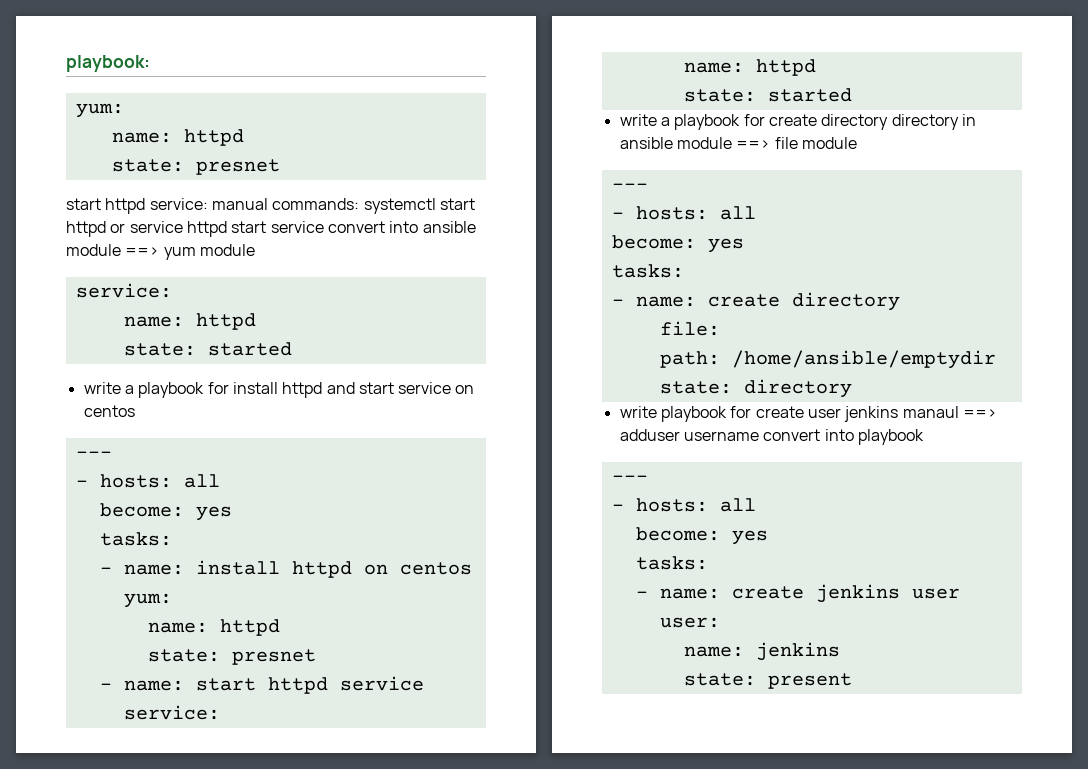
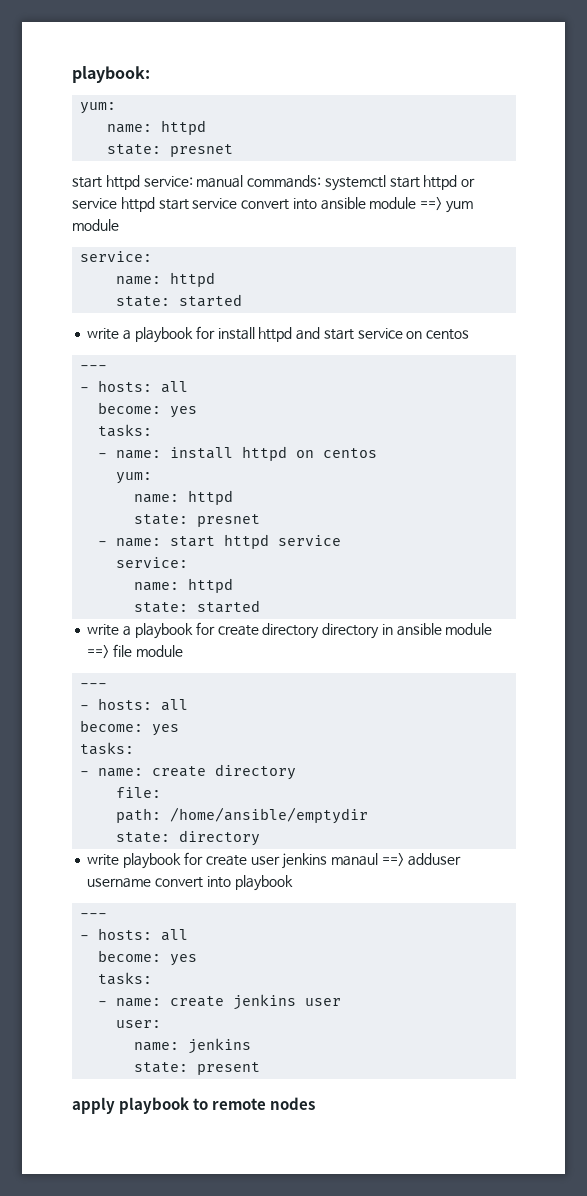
+ apply playbook to remote nodes

